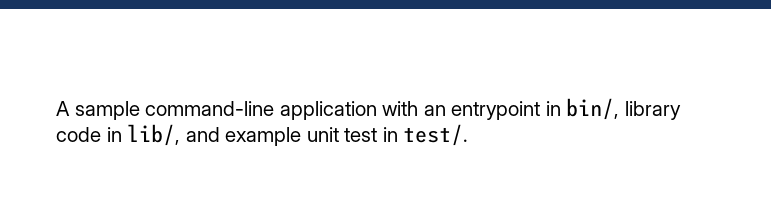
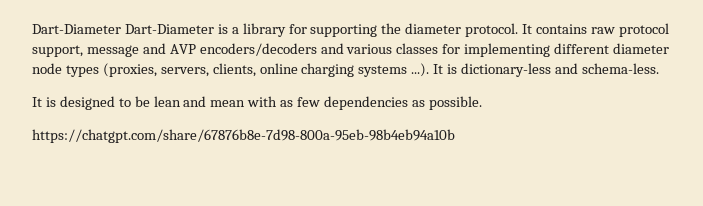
- A sample command-line application with an entrypoint in bin/, library code in lib/, and example unit test in test/.
+ Dart-Diameter Dart-Diameter is a library for supporting the diameter protocol. It contains raw protocol support, message and AVP encoders/decoders and various classes for implementing different diameter node types (proxies, servers, clients, online charging systems ...). It is dictionary-less and schema-less.
+ It is designed to be lean and mean with as few dependencies as possible.
+ https://chatgpt.com/share/67876b8e-7d98-800a-95eb-98b4eb94a10b

